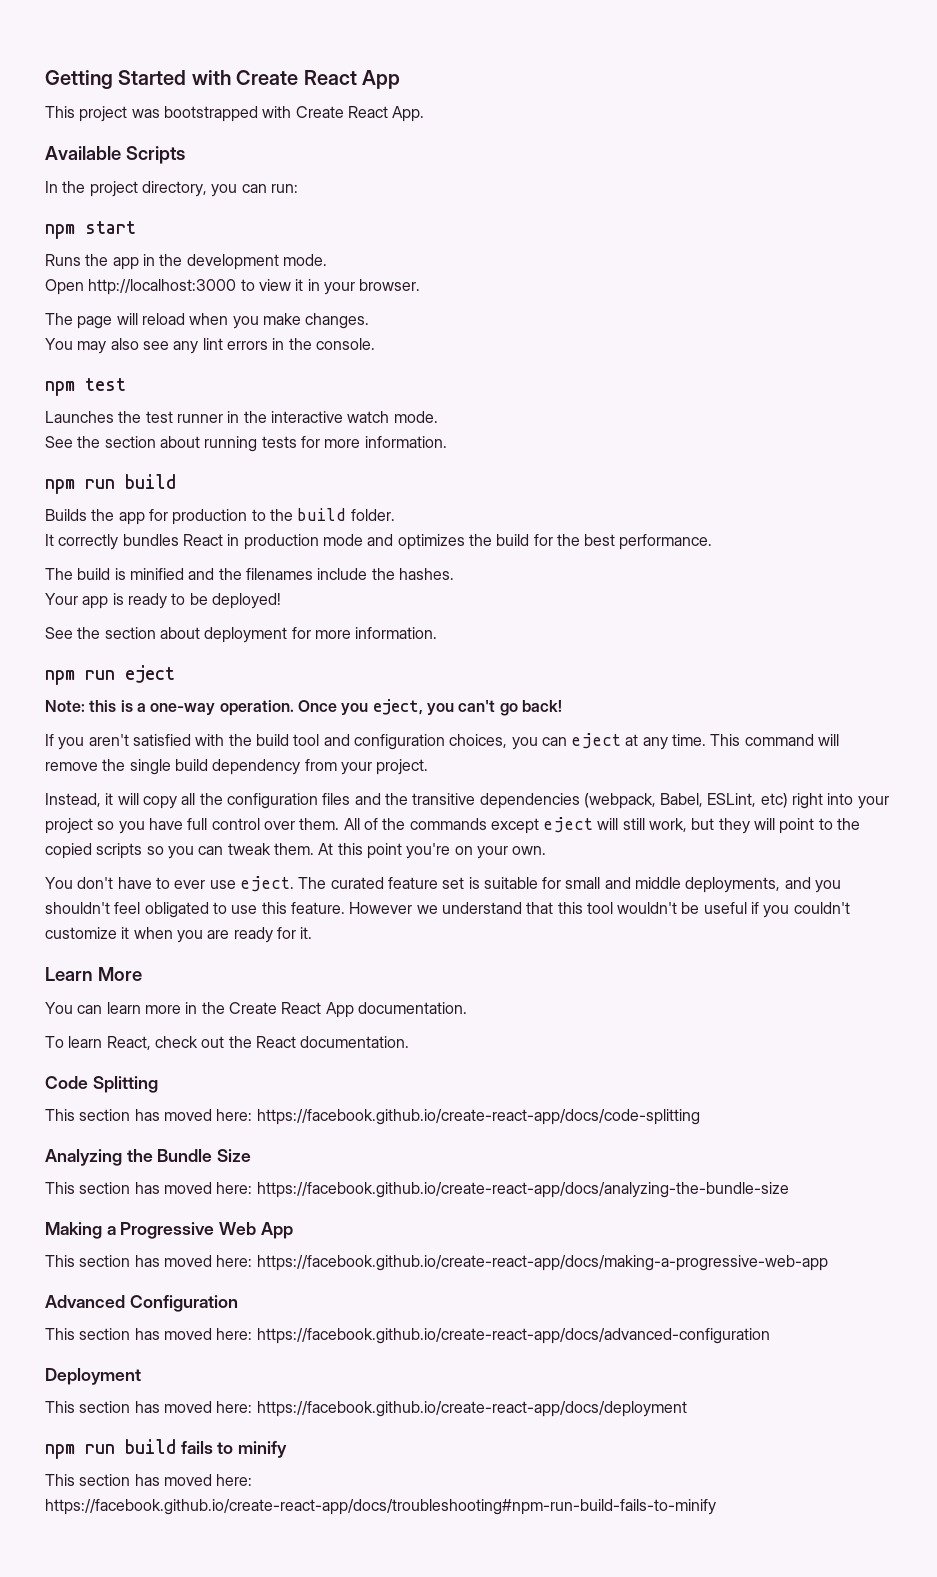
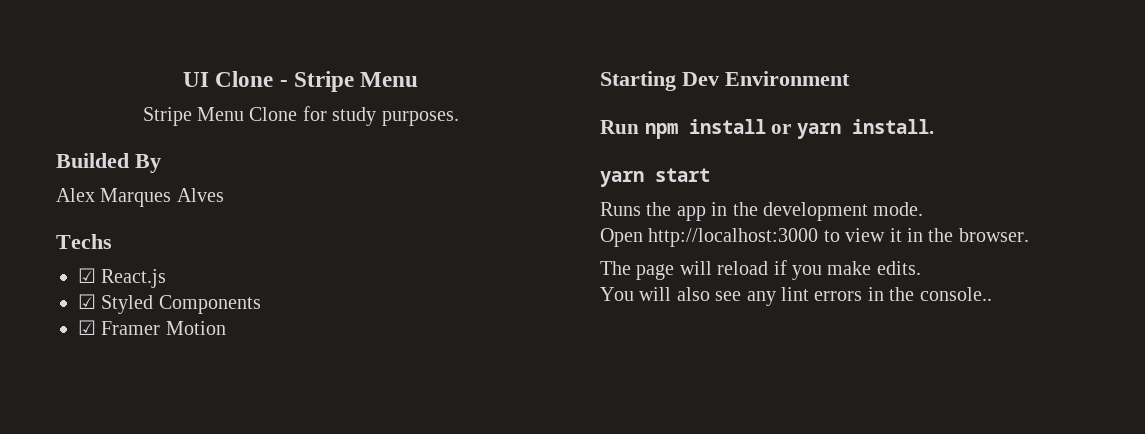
- Getting Started with Create React App
- This project was bootstrapped with Create React App.
- Available Scripts
- In the project directory, you can run:
- npm start
+ UI Clone - Stripe Menu
+ Stripe Menu Clone for study purposes.
+ Builded By
+ Alex Marques Alves
+ Techs
+ ☑ React.js
+ ☑ Styled Components
+ ☑ Framer Motion
+ Starting Dev Environment
+ Run npm install or yarn install.
+ yarn start
- Open http://localhost:3000 to view it in your browser.
+ Open http://localhost:3000 to view it in the browser.
- The page will reload when you make changes.
- You may also see any lint errors in the console.
- npm test
- Launches the test runner in the interactive watch mode.
- See the section about running tests for more information.
- npm run build
- Builds the app for production to the build folder.
- It correctly bundles React in production mode and optimizes the build for the best performance.
- The build is minified and the filenames include the hashes.
- Your app is ready to be deployed!
- See the section about deployment for more information.
- npm run eject
- Note: this is a one-way operation. Once you eject, you can't go back!
- If you aren't satisfied with the build tool and configuration choices, you can eject at any time. This command will remove the single build dependency from your project.
- Instead, it will copy all the configuration files and the transitive dependencies (webpack, Babel, ESLint, etc) right into your project so you have full control over them. All of the commands except eject will still work, but they will point to the copied scripts so you can tweak them. At this point you're on your own.
- You don't have to ever use eject. The curated feature set is suitable for small and middle deployments, and you shouldn't feel obligated to use this feature. However we understand that this tool wouldn't be useful if you couldn't customize it when you are ready for it.
- Learn More
- You can learn more in the Create React App documentation.
- To learn React, check out the React documentation.
- Code Splitting
- This section has moved here: https://facebook.github.io/create-react-app/docs/code-splitting
- Analyzing the Bundle Size
- This section has moved here: https://facebook.github.io/create-react-app/docs/analyzing-the-bundle-size
- Making a Progressive Web App
- This section has moved here: https://facebook.github.io/create-react-app/docs/making-a-progressive-web-app
- Advanced Configuration
- This section has moved here: https://facebook.github.io/create-react-app/docs/advanced-configuration
- Deployment
- This section has moved here: https://facebook.github.io/create-react-app/docs/deployment
- npm run build fails to minify
- This section has moved here: https://facebook.github.io/create-react-app/docs/troubleshooting#npm-run-build-fails-to-minify
+ The page will reload if you make edits.
+ You will also see any lint errors in the console..

